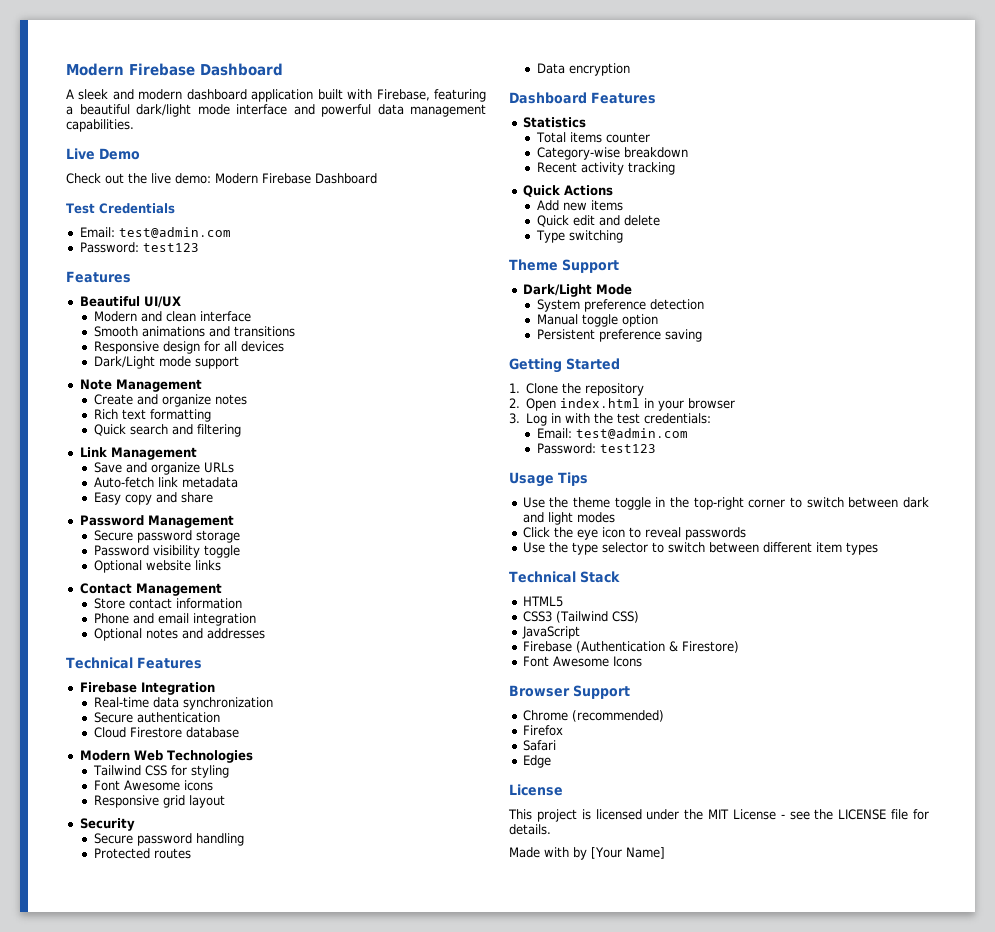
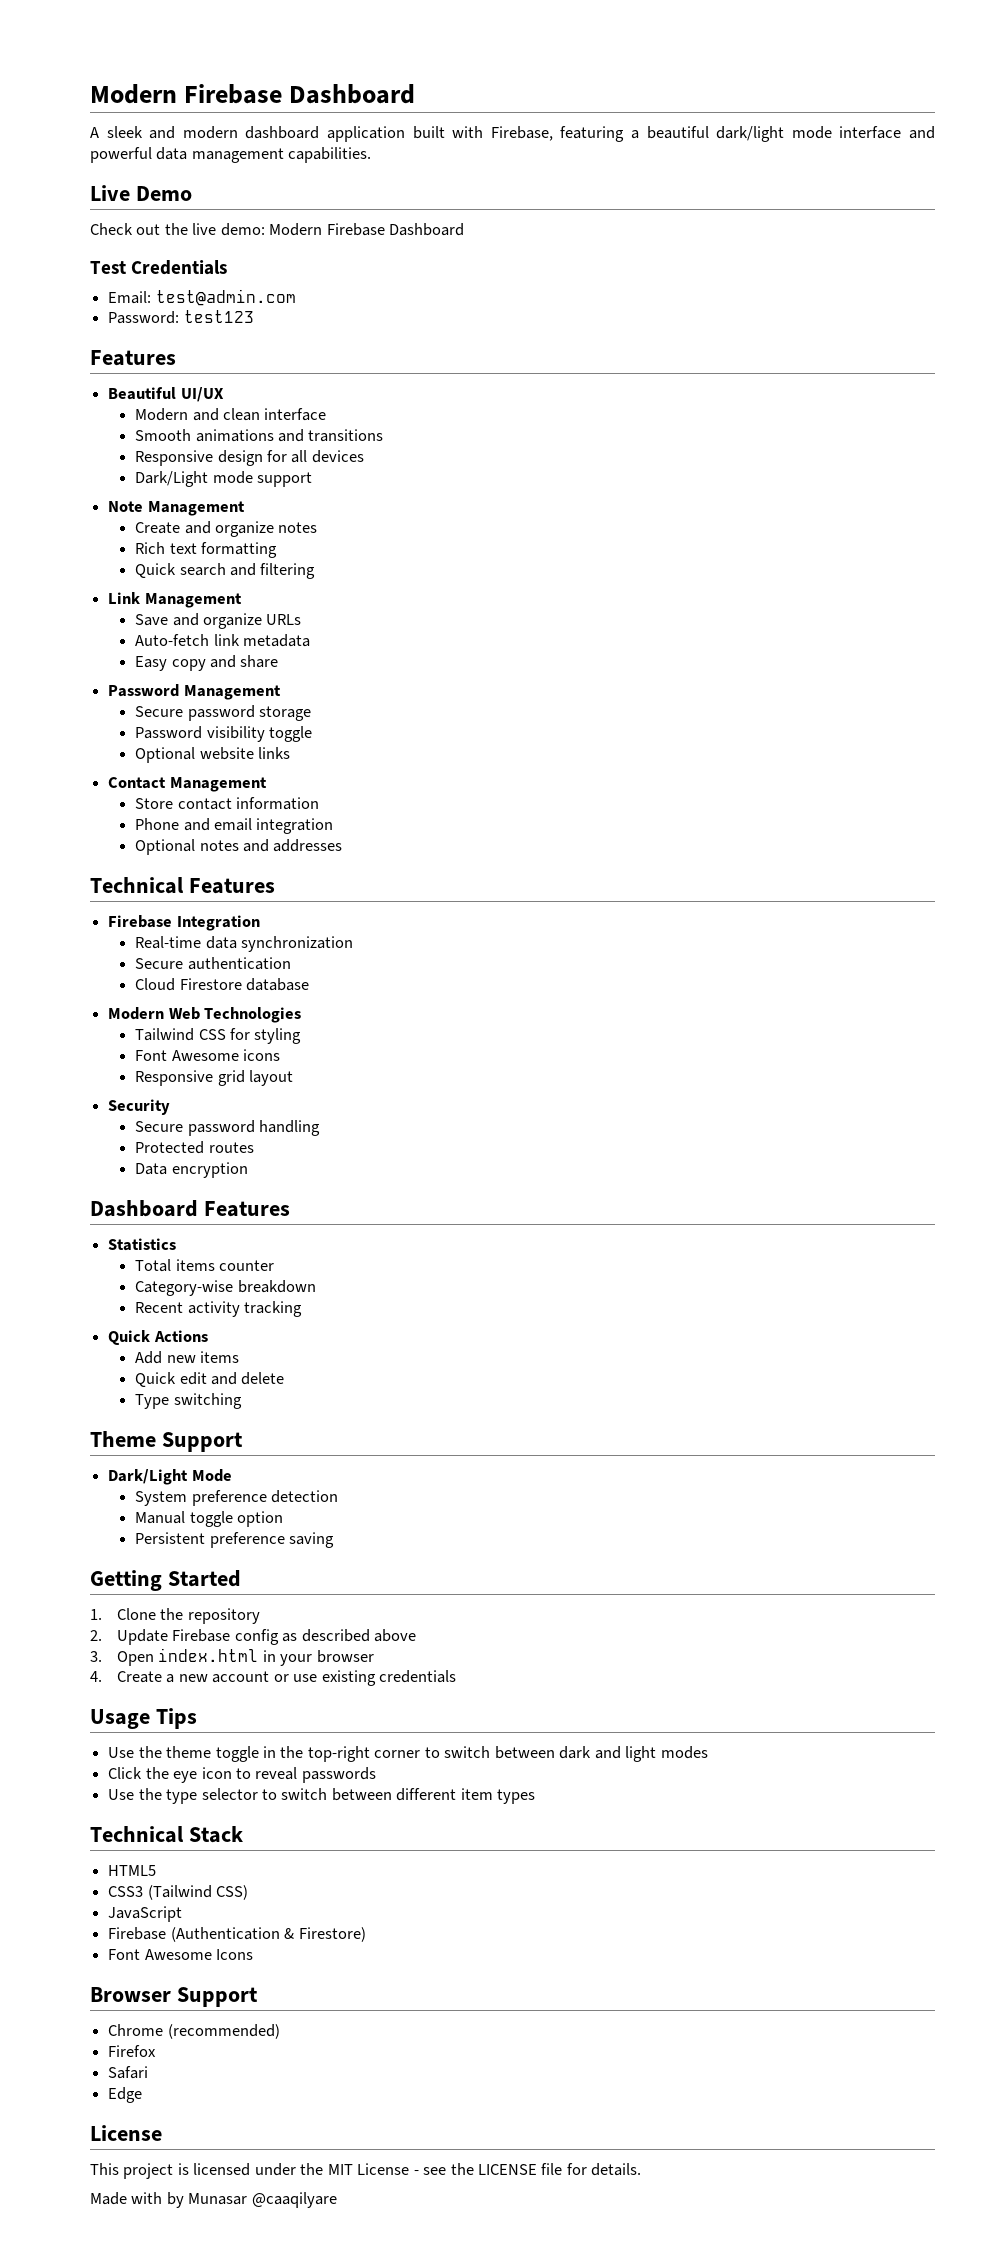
- 2. Open index.html in your browser
+ 2. Update Firebase config as described above
+ 3. Open index.html in your browser
- 3. Log in with the test credentials:
- Email: test@admin.com
- Password: test123
+ 4. Create a new account or use existing credentials
- Made with by [Your Name]
+ Made with by Munasar @caaqilyare

